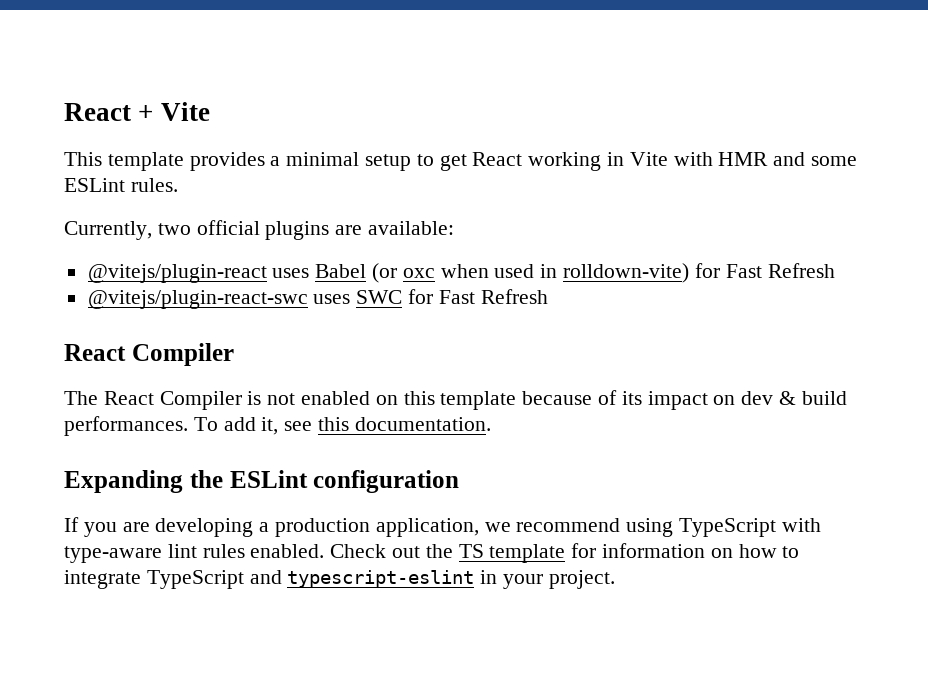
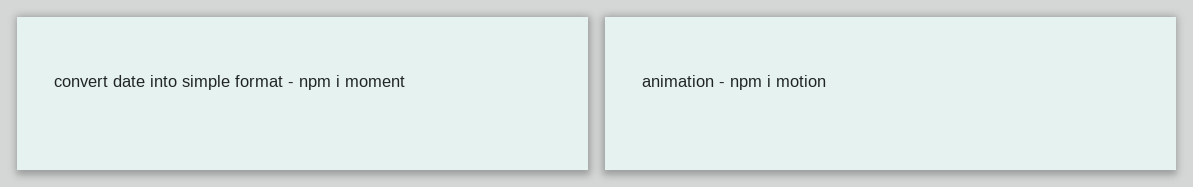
- React + Vite
- This template provides a minimal setup to get React working in Vite with HMR and some ESLint rules.
- Currently, two official plugins are available:
- @vitejs/plugin-react uses Babel (or oxc when used in rolldown-vite) for Fast Refresh
- @vitejs/plugin-react-swc uses SWC for Fast Refresh
- React Compiler
- The React Compiler is not enabled on this template because of its impact on dev & build performances. To add it, see this documentation.
- Expanding the ESLint configuration
- If you are developing a production application, we recommend using TypeScript with type-aware lint rules enabled. Check out the TS template for information on how to integrate TypeScript and typescript-eslint in your project.
+ convert date into simple format - npm i moment
+ animation - npm i motion

